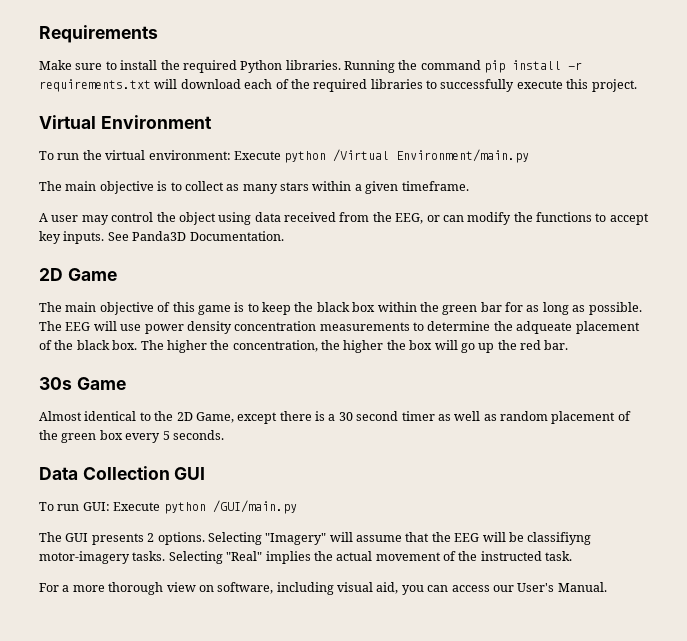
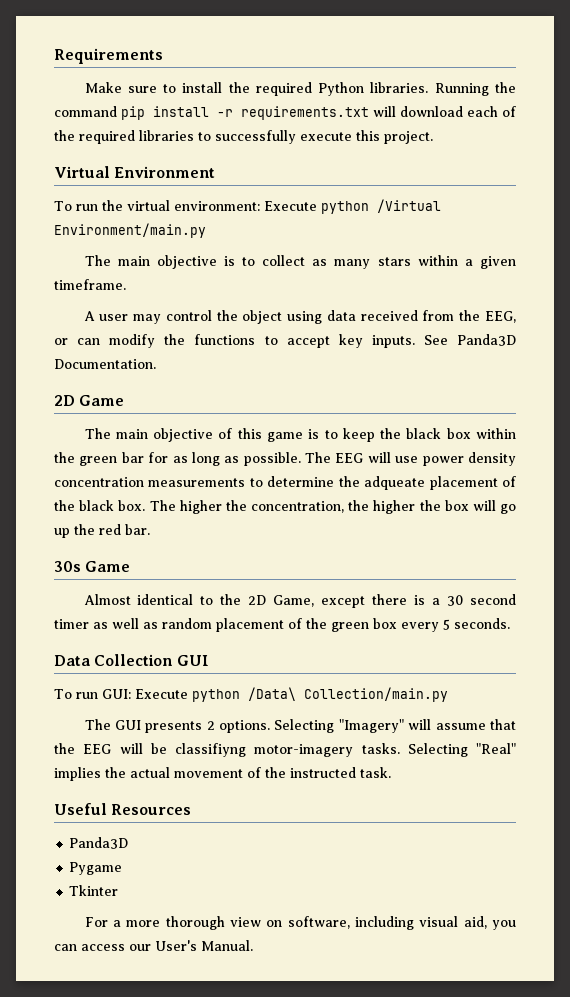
- To run GUI: Execute python /GUI/main.py
+ To run GUI: Execute python /Data\ Collection/main.py
+ Useful Resources
+ Panda3D
+ Pygame
+ Tkinter

